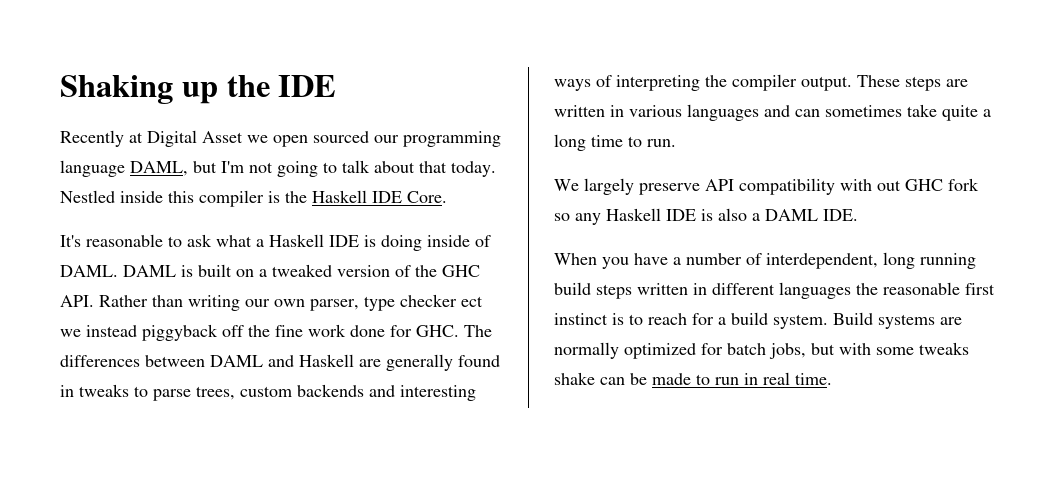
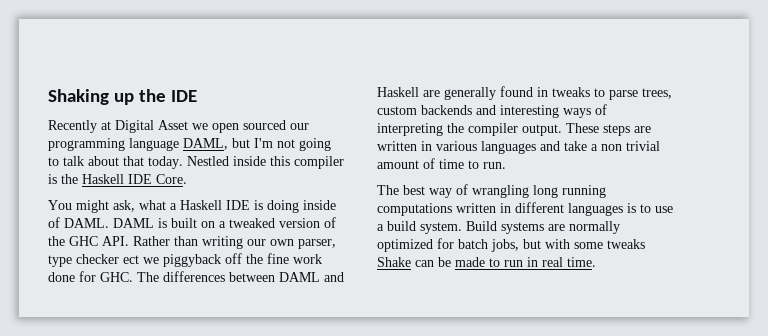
- It's reasonable to ask what a Haskell IDE is doing inside of DAML.
+ You might ask, what a Haskell IDE is doing inside of DAML.
- DAML is built on a tweaked version of the GHC API. Rather than writing our own parser, type checker ect we instead piggyback off the fine work done for GHC. The differences between DAML and Haskell are generally found in tweaks to parse trees, custom backends and interesting ways of interpreting the compiler output.
+ DAML is built on a tweaked version of the GHC API. Rather than writing our own parser, type checker ect we piggyback off the fine work done for GHC. The differences between DAML and Haskell are generally found in tweaks to parse trees, custom backends and interesting ways of interpreting the compiler output.
- These steps are written in various languages and can sometimes take quite a long time to run.
- We largely preserve API compatibility with out GHC fork so any Haskell IDE is also a DAML IDE.
- When you have a number of interdependent, long running build steps written in different languages the reasonable first instinct is to reach for a build system.
+ These steps are written in various languages and take a non trivial amount of time to run.
+ The best way of wrangling long running computations written in different languages is to use a build system.
- Build systems are normally optimized for batch jobs, but with some tweaks shake can be made to run in real time.
+ Build systems are normally optimized for batch jobs, but with some tweaks Shake can be made to run in real time.

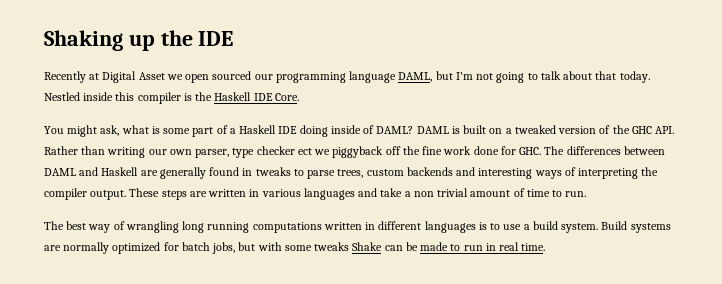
- You might ask, what a Haskell IDE is doing inside of DAML.
+ You might ask, what is some part of a Haskell IDE doing inside of DAML?

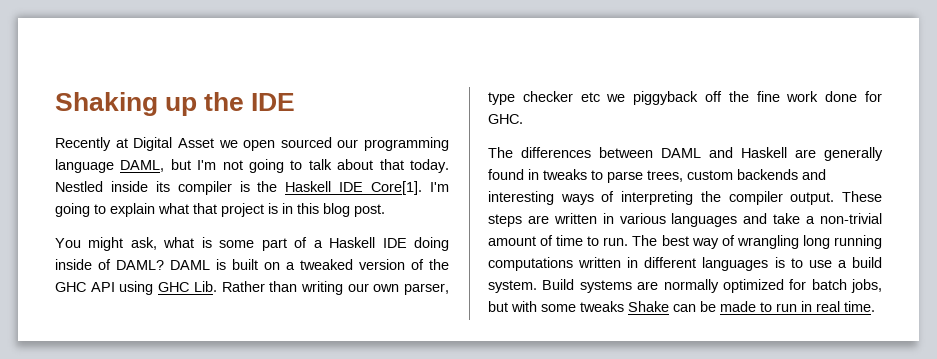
- Nestled inside this compiler is the Haskell IDE Core.
+ Nestled inside its compiler is the Haskell IDE Core[1]. I'm going to explain what that project is in this blog post.
- DAML is built on a tweaked version of the GHC API. Rather than writing our own parser, type checker ect we piggyback off the fine work done for GHC. The differences between DAML and Haskell are generally found in tweaks to parse trees, custom backends and interesting ways of interpreting the compiler output.
+ DAML is built on a tweaked version of the GHC API using GHC Lib. Rather than writing our own parser, type checker etc we piggyback off the fine work done for GHC.
+ The differences between DAML and Haskell are generally found in tweaks to parse trees, custom backends and interesting ways of interpreting the compiler output.
- These steps are written in various languages and take a non trivial amount of time to run.
- The best way of wrangling long running computations written in different languages is to use a build system.
+ These steps are written in various languages and take a non-trivial amount of time to run. The best way of wrangling long running computations written in different languages is to use a build system.

